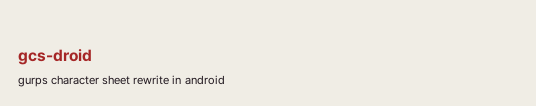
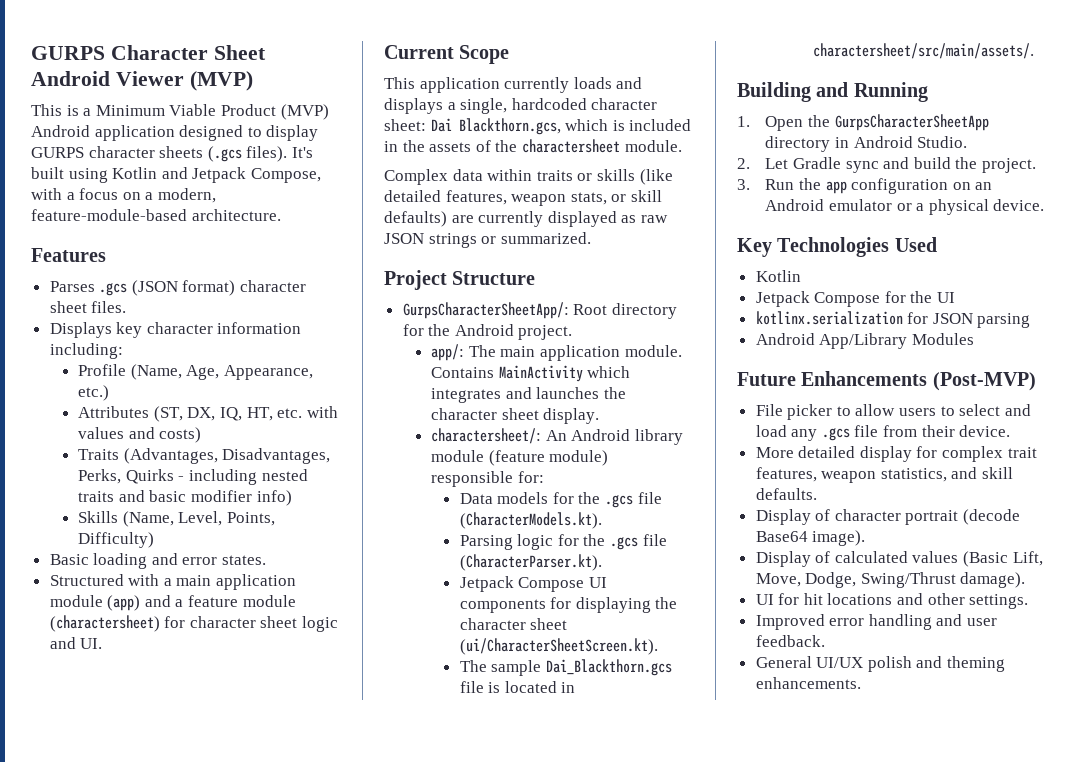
- gcs-droid
- gurps character sheet rewrite in android
+ GURPS Character Sheet Android Viewer (MVP)
+ This is a Minimum Viable Product (MVP) Android application designed to display GURPS character sheets (.gcs files). It's built using Kotlin and Jetpack Compose, with a focus on a modern, feature-module-based architecture.
+ Features
+ Parses .gcs (JSON format) character sheet files.
+ Displays key character information including:
+ Profile (Name, Age, Appearance, etc.)
+ Attributes (ST, DX, IQ, HT, etc. with values and costs)
+ Traits (Advantages, Disadvantages, Perks, Quirks - including nested traits and basic modifier info)
+ Skills (Name, Level, Points, Difficulty)
+ Basic loading and error states.
+ Structured with a main application module (app) and a feature module (charactersheet) for character sheet logic and UI.
+ Current Scope
+ This application currently loads and displays a single, hardcoded character sheet: Dai Blackthorn.gcs, which is included in the assets of the charactersheet module.
+ Complex data within traits or skills (like detailed features, weapon stats, or skill defaults) are currently displayed as raw JSON strings or summarized.
+ Project Structure
+ GurpsCharacterSheetApp/: Root directory for the Android project.
+ app/: The main application module. Contains MainActivity which integrates and launches the character sheet display.
+ charactersheet/: An Android library module (feature module) responsible for:
+ Data models for the .gcs file (CharacterModels.kt).
+ Parsing logic for the .gcs file (CharacterParser.kt).
+ Jetpack Compose UI components for displaying the character sheet (ui/CharacterSheetScreen.kt).
+ The sample Dai_Blackthorn.gcs file is located in charactersheet/src/main/assets/.
+ Building and Running
+ 1. Open the GurpsCharacterSheetApp directory in Android Studio.
+ 2. Let Gradle sync and build the project.
+ 3. Run the app configuration on an Android emulator or a physical device.
+ Key Technologies Used
+ Kotlin
+ Jetpack Compose for the UI
+ kotlinx.serialization for JSON parsing
+ Android App/Library Modules
+ Future Enhancements (Post-MVP)
+ File picker to allow users to select and load any .gcs file from their device.
+ More detailed display for complex trait features, weapon statistics, and skill defaults.
+ Display of character portrait (decode Base64 image).
+ Display of calculated values (Basic Lift, Move, Dodge, Swing/Thrust damage).
+ UI for hit locations and other settings.
+ Improved error handling and user feedback.
+ General UI/UX polish and theming enhancements.

